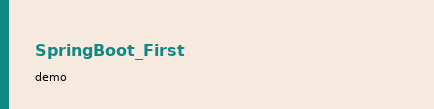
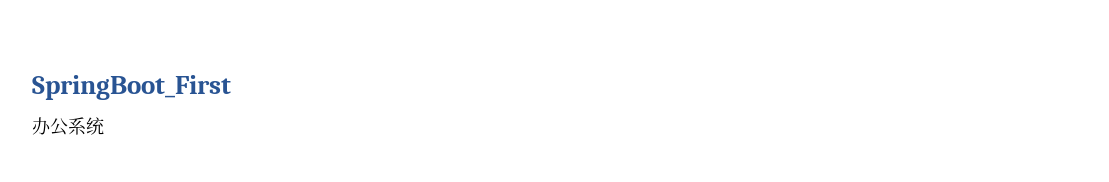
- demo
+ 办公系统

